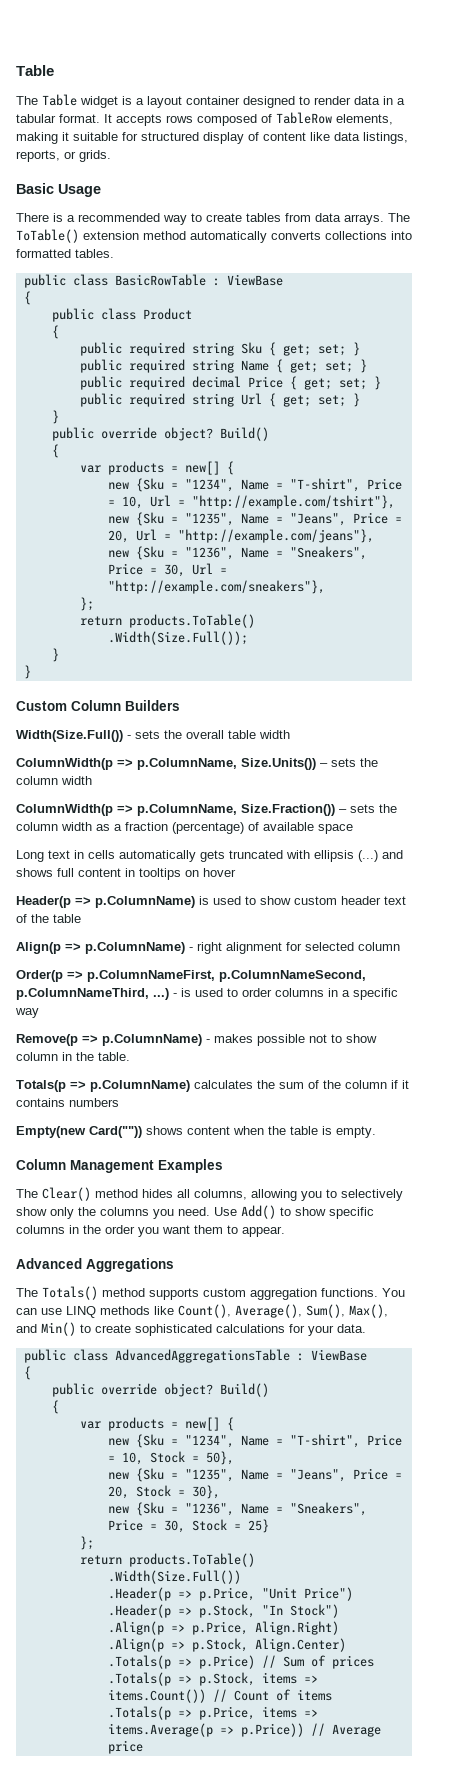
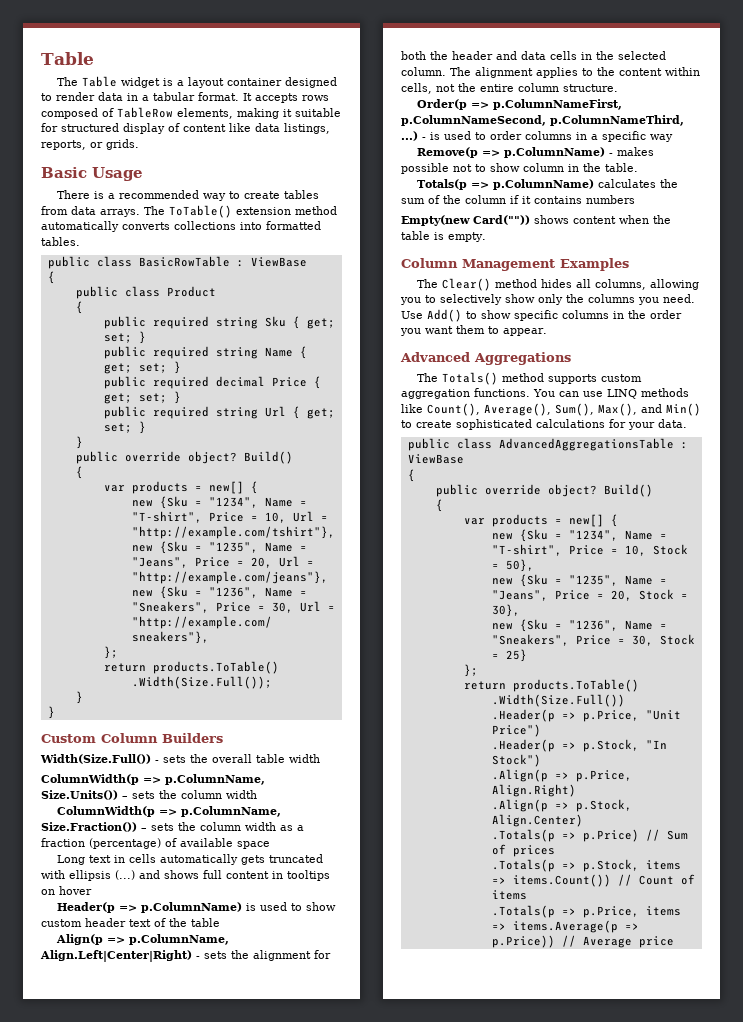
- Align(p => p.ColumnName) - right alignment for selected column
+ Align(p => p.ColumnName, Align.Left|Center|Right) - sets the alignment for both the header and data cells in the selected column. The alignment applies to the content within cells, not the entire column structure.

